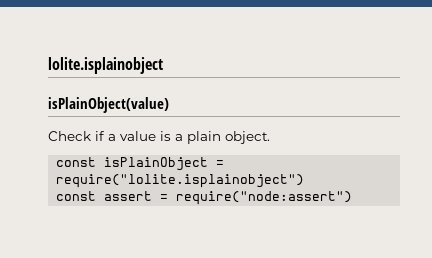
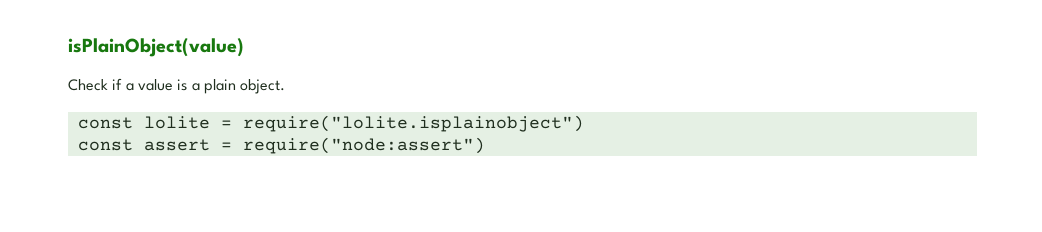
- lolite.isplainobject
- const isPlainObject = require("lolite.isplainobject")
+ const lolite = require("lolite.isplainobject")

